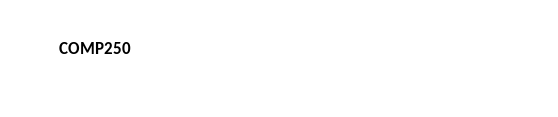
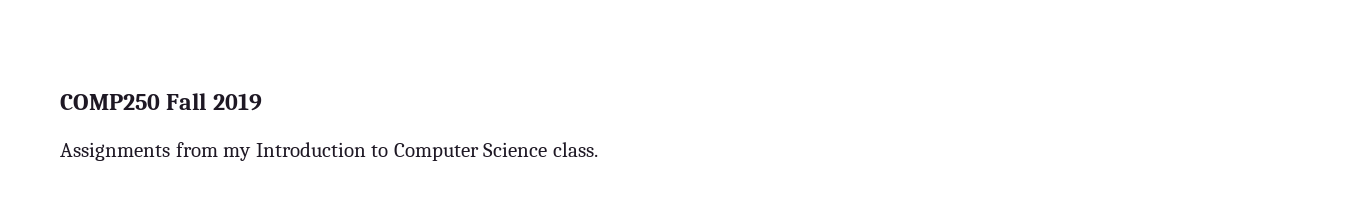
- COMP250
+ COMP250 Fall 2019
+ Assignments from my Introduction to Computer Science class.

